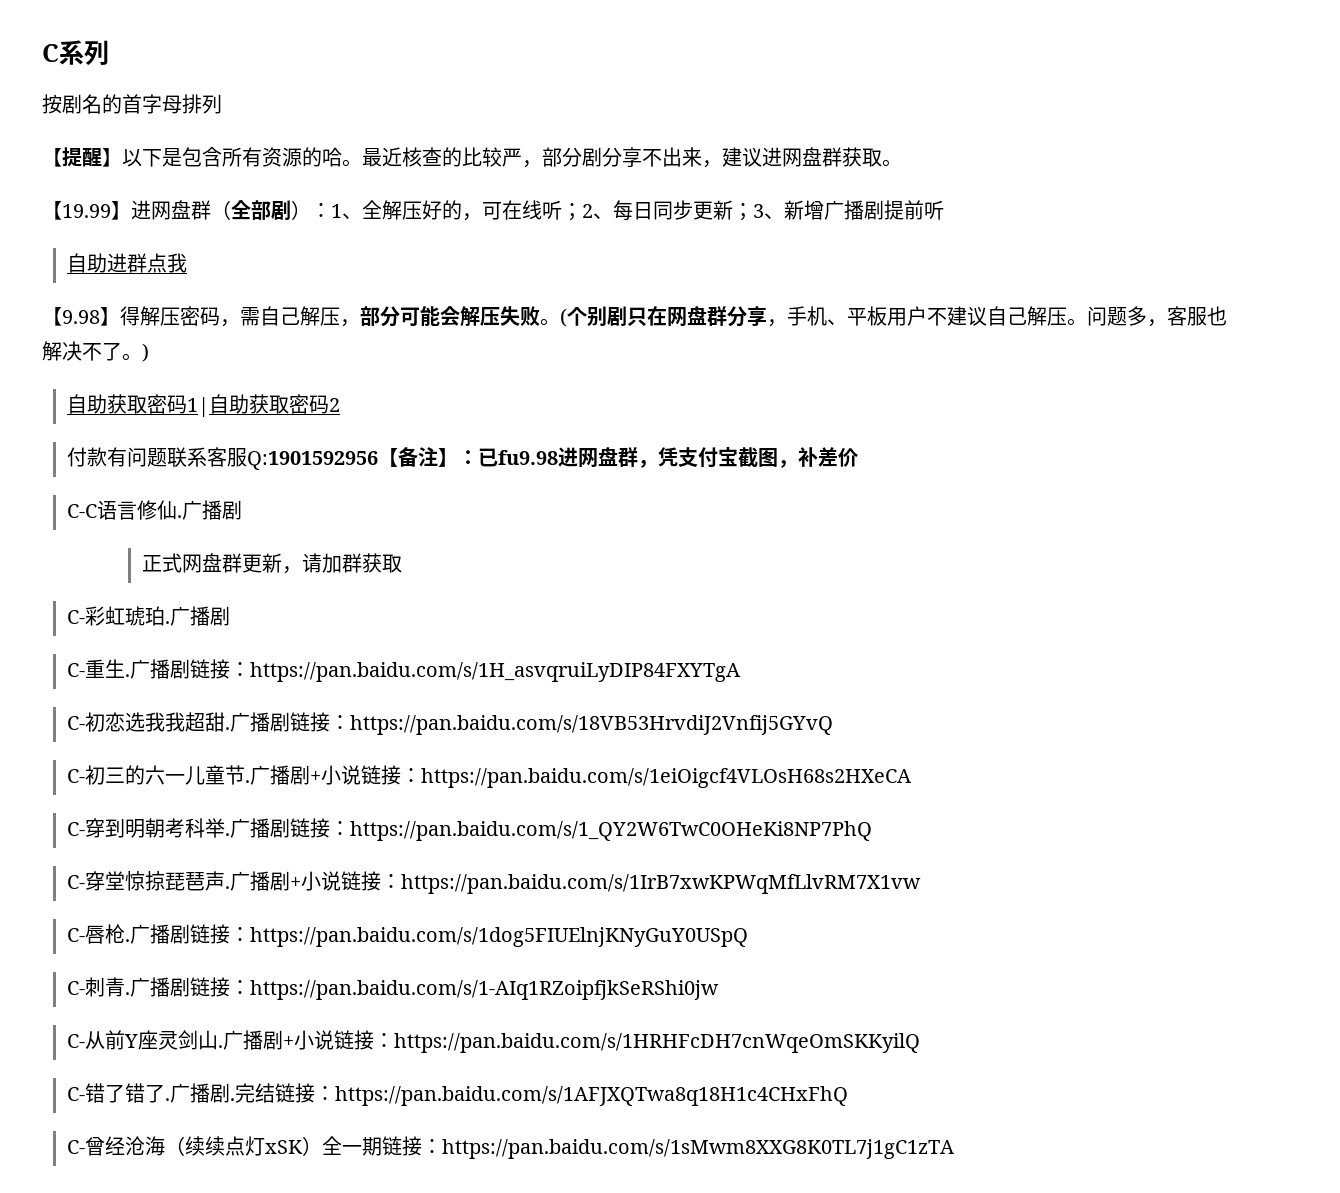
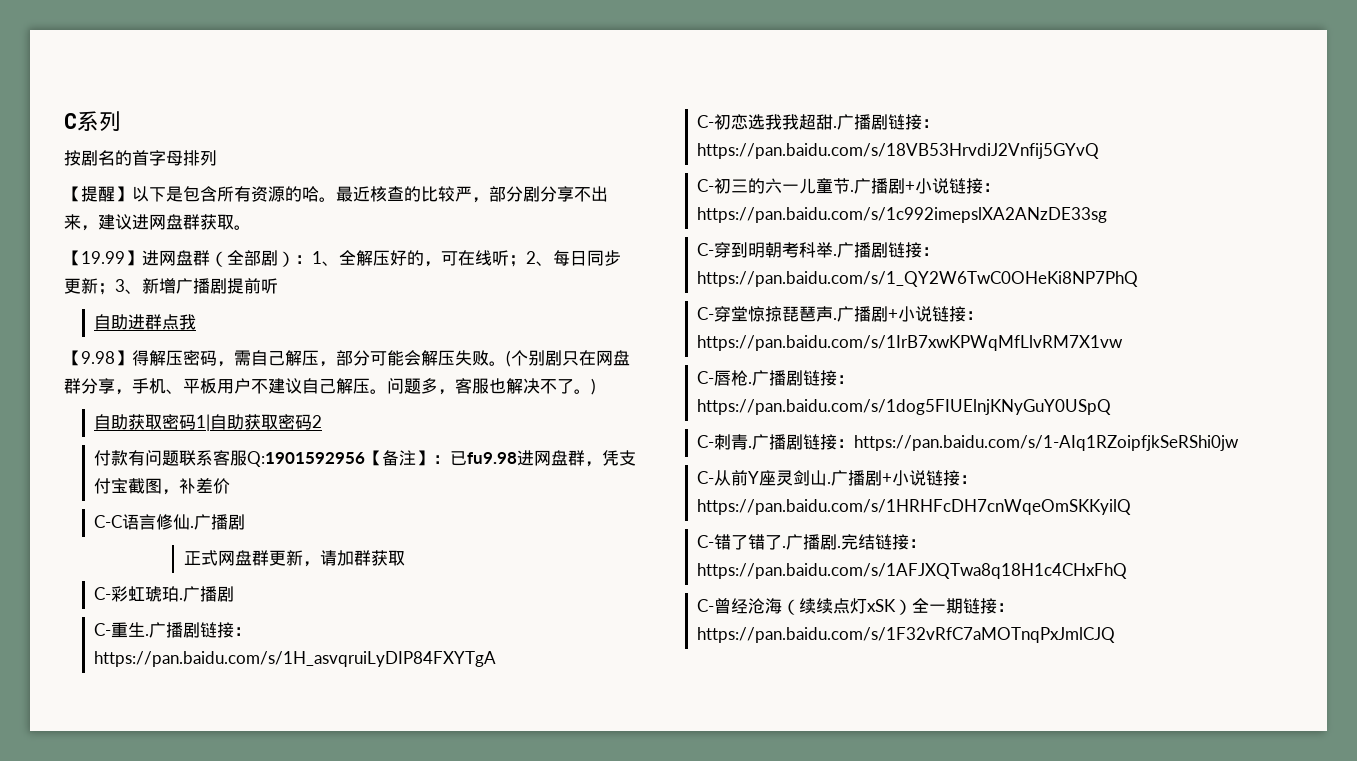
- 广播剧+小说链接：https://pan.baidu.com/s/1eiOigcf4VLOsH68s2HXeCA
+ 广播剧+小说链接：https://pan.baidu.com/s/1c992imepslXA2ANzDE33sg
- C-曾经沧海（续续点灯xSK）全一期链接：https://pan.baidu.com/s/1sMwm8XXG8K0TL7j1gC1zTA
+ C-曾经沧海（续续点灯xSK）全一期链接：https://pan.baidu.com/s/1F32vRfC7aMOTnqPxJmlCJQ

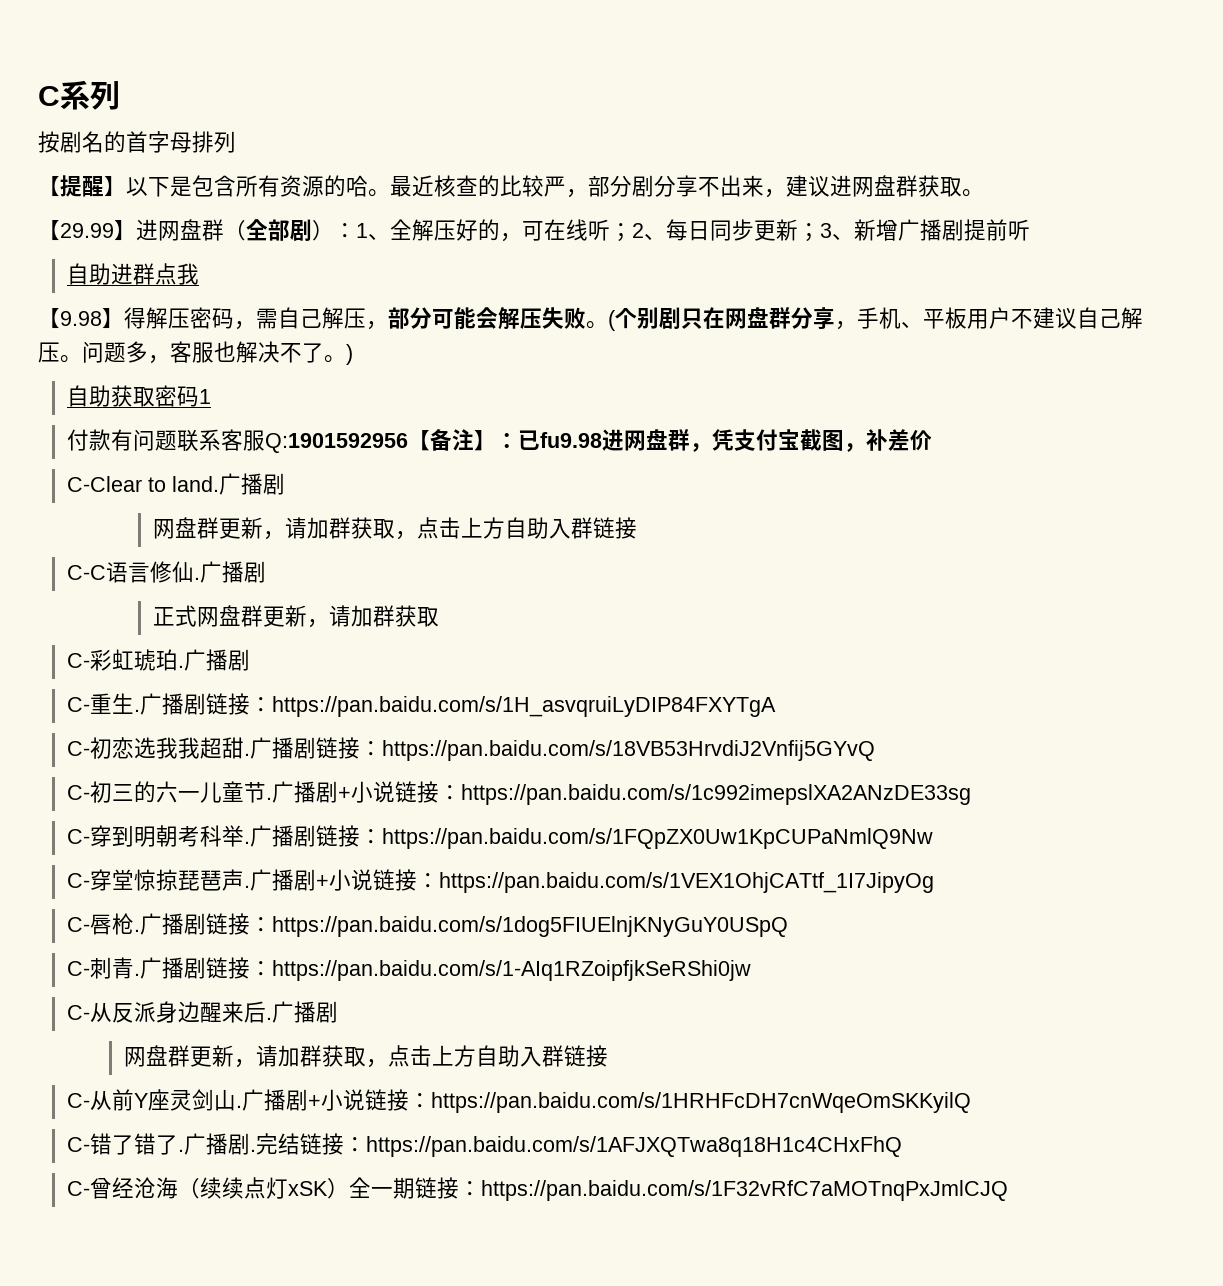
- 【19.99】进网盘群（全部剧）：1、全解压好的，可在线听；2、每日同步更新；3、新增广播剧提前听
+ 【29.99】进网盘群（全部剧）：1、全解压好的，可在线听；2、每日同步更新；3、新增广播剧提前听
- 自助获取密码1|自助获取密码2
+ 自助获取密码1
+ C-Clear to land.广播剧
+ 网盘群更新，请加群获取，点击上方自助入群链接
- 广播剧链接：https://pan.baidu.com/s/1_QY2W6TwC0OHeKi8NP7PhQ
+ 广播剧链接：https://pan.baidu.com/s/1FQpZX0Uw1KpCUPaNmlQ9Nw
- 广播剧+小说链接：https://pan.baidu.com/s/1IrB7xwKPWqMfLlvRM7X1vw
+ 广播剧+小说链接：https://pan.baidu.com/s/1VEX1OhjCATtf_1I7JipyOg
+ C-从反派身边醒来后.广播剧
+ 网盘群更新，请加群获取，点击上方自助入群链接

